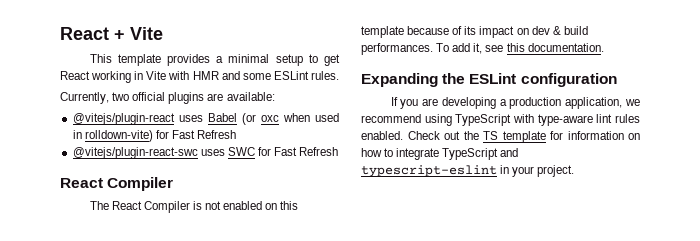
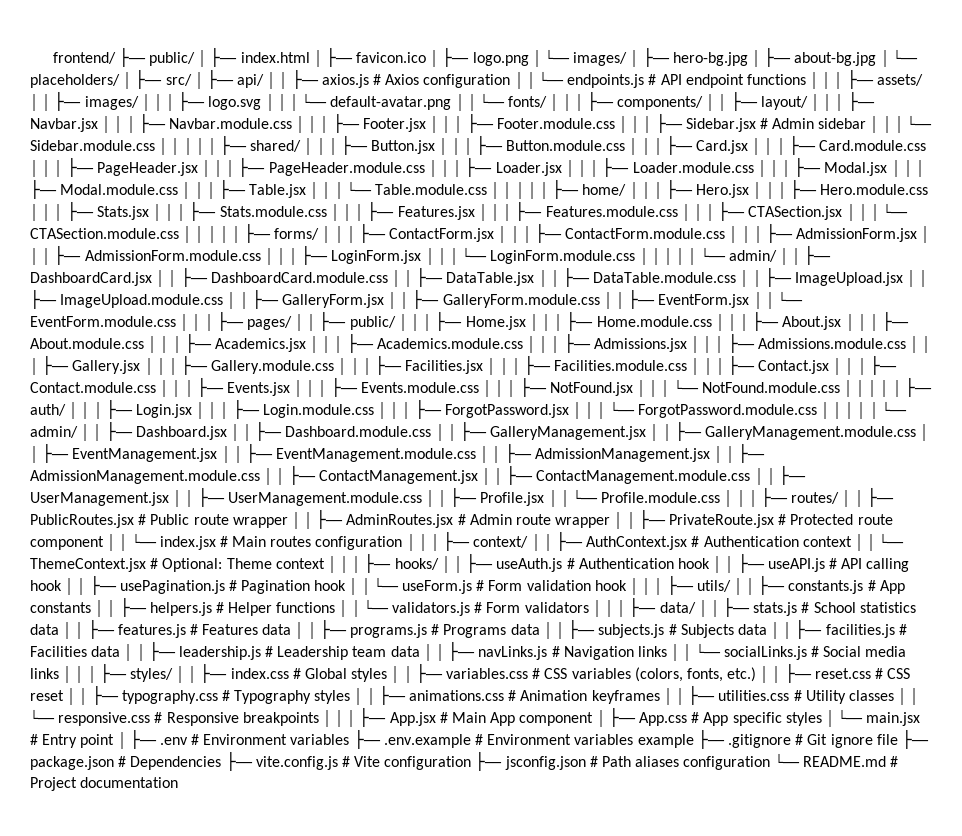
- React + Vite
- This template provides a minimal setup to get React working in Vite with HMR and some ESLint rules.
- Currently, two official plugins are available:
- @vitejs/plugin-react uses Babel (or oxc when used in rolldown-vite) for Fast Refresh
- @vitejs/plugin-react-swc uses SWC for Fast Refresh
- React Compiler
- The React Compiler is not enabled on this template because of its impact on dev & build performances. To add it, see this documentation.
- Expanding the ESLint configuration
- If you are developing a production application, we recommend using TypeScript with type-aware lint rules enabled. Check out the TS template for information on how to integrate TypeScript and typescript-eslint in your project.
+ frontend/ ├── public/ │ ├── index.html │ ├── favicon.ico │ ├── logo.png │ └── images/ │ ├── hero-bg.jpg │ ├── about-bg.jpg │ └── placeholders/ │ ├── src/ │ ├── api/ │ │ ├── axios.js # Axios configuration │ │ └── endpoints.js # API endpoint functions │ │ │ ├── assets/ │ │ ├── images/ │ │ │ ├── logo.svg │ │ │ └── default-avatar.png │ │ └── fonts/ │ │ │ ├── components/ │ │ ├── layout/ │ │ │ ├── Navbar.jsx │ │ │ ├── Navbar.module.css │ │ │ ├── Footer.jsx │ │ │ ├── Footer.module.css │ │ │ ├── Sidebar.jsx # Admin sidebar │ │ │ └── Sidebar.module.css │ │ │ │ │ ├── shared/ │ │ │ ├── Button.jsx │ │ │ ├── Button.module.css │ │ │ ├── Card.jsx │ │ │ ├── Card.module.css │ │ │ ├── PageHeader.jsx │ │ │ ├── PageHeader.module.css │ │ │ ├── Loader.jsx │ │ │ ├── Loader.module.css │ │ │ ├── Modal.jsx │ │ │ ├── Modal.module.css │ │ │ ├── Table.jsx │ │ │ └── Table.module.css │ │ │ │ │ ├── home/ │ │ │ ├── Hero.jsx │ │ │ ├── Hero.module.css │ │ │ ├── Stats.jsx │ │ │ ├── Stats.module.css │ │ │ ├── Features.jsx │ │ │ ├── Features.module.css │ │ │ ├── CTASection.jsx │ │ │ └── CTASection.module.css │ │ │ │ │ ├── forms/ │ │ │ ├── ContactForm.jsx │ │ │ ├── ContactForm.module.css │ │ │ ├── AdmissionForm.jsx │ │ │ ├── AdmissionForm.module.css │ │ │ ├── LoginForm.jsx │ │ │ └── LoginForm.module.css │ │ │ │ │ └── admin/ │ │ ├── DashboardCard.jsx │ │ ├── DashboardCard.module.css │ │ ├── DataTable.jsx │ │ ├── DataTable.module.css │ │ ├── ImageUpload.jsx │ │ ├── ImageUpload.module.css │ │ ├── GalleryForm.jsx │ │ ├── GalleryForm.module.css │ │ ├── EventForm.jsx │ │ └── EventForm.module.css │ │ │ ├── pages/ │ │ ├── public/ │ │ │ ├── Home.jsx │ │ │ ├── Home.module.css │ │ │ ├── About.jsx │ │ │ ├── About.module.css │ │ │ ├── Academics.jsx │ │ │ ├── Academics.module.css │ │ │ ├── Admissions.jsx │ │ │ ├── Admissions.module.css │ │ │ ├── Gallery.jsx │ │ │ ├── Gallery.module.css │ │ │ ├── Facilities.jsx │ │ │ ├── Facilities.module.css │ │ │ ├── Contact.jsx │ │ │ ├── Contact.module.css │ │ │ ├── Events.jsx │ │ │ ├── Events.module.css │ │ │ ├── NotFound.jsx │ │ │ └── NotFound.module.css │ │ │ │ │ ├── auth/ │ │ │ ├── Login.jsx │ │ │ ├── Login.module.css │ │ │ ├── ForgotPassword.jsx │ │ │ └── ForgotPassword.module.css │ │ │ │ │ └── admin/ │ │ ├── Dashboard.jsx │ │ ├── Dashboard.module.css │ │ ├── GalleryManagement.jsx │ │ ├── GalleryManagement.module.css │ │ ├── EventManagement.jsx │ │ ├── EventManagement.module.css │ │ ├── AdmissionManagement.jsx │ │ ├── AdmissionManagement.module.css │ │ ├── ContactManagement.jsx │ │ ├── ContactManagement.module.css │ │ ├── UserManagement.jsx │ │ ├── UserManagement.module.css │ │ ├── Profile.jsx │ │ └── Profile.module.css │ │ │ ├── routes/ │ │ ├── PublicRoutes.jsx # Public route wrapper │ │ ├── AdminRoutes.jsx # Admin route wrapper │ │ ├── PrivateRoute.jsx # Protected route component │ │ └── index.jsx # Main routes configuration │ │ │ ├── context/ │ │ ├── AuthContext.jsx # Authentication context │ │ └── ThemeContext.jsx # Optional: Theme context │ │ │ ├── hooks/ │ │ ├── useAuth.js # Authentication hook │ │ ├── useAPI.js # API calling hook │ │ ├── usePagination.js # Pagination hook │ │ └── useForm.js # Form validation hook │ │ │ ├── utils/ │ │ ├── constants.js # App constants │ │ ├── helpers.js # Helper functions │ │ └── validators.js # Form validators │ │ │ ├── data/ │ │ ├── stats.js # School statistics data │ │ ├── features.js # Features data │ │ ├── programs.js # Programs data │ │ ├── subjects.js # Subjects data │ │ ├── facilities.js # Facilities data │ │ ├── leadership.js # Leadership team data │ │ ├── navLinks.js # Navigation links │ │ └── socialLinks.js # Social media links │ │ │ ├── styles/ │ │ ├── index.css # Global styles │ │ ├── variables.css # CSS variables (colors, fonts, etc.) │ │ ├── reset.css # CSS reset │ │ ├── typography.css # Typography styles │ │ ├── animations.css # Animation keyframes │ │ ├── utilities.css # Utility classes │ │ └── responsive.css # Responsive breakpoints │ │ │ ├── App.jsx # Main App component │ ├── App.css # App specific styles │ └── main.jsx # Entry point │ ├── .env # Environment variables ├── .env.example # Environment variables example ├── .gitignore # Git ignore file ├── package.json # Dependencies ├── vite.config.js # Vite configuration ├── jsconfig.json # Path aliases configuration └── README.md # Project documentation

